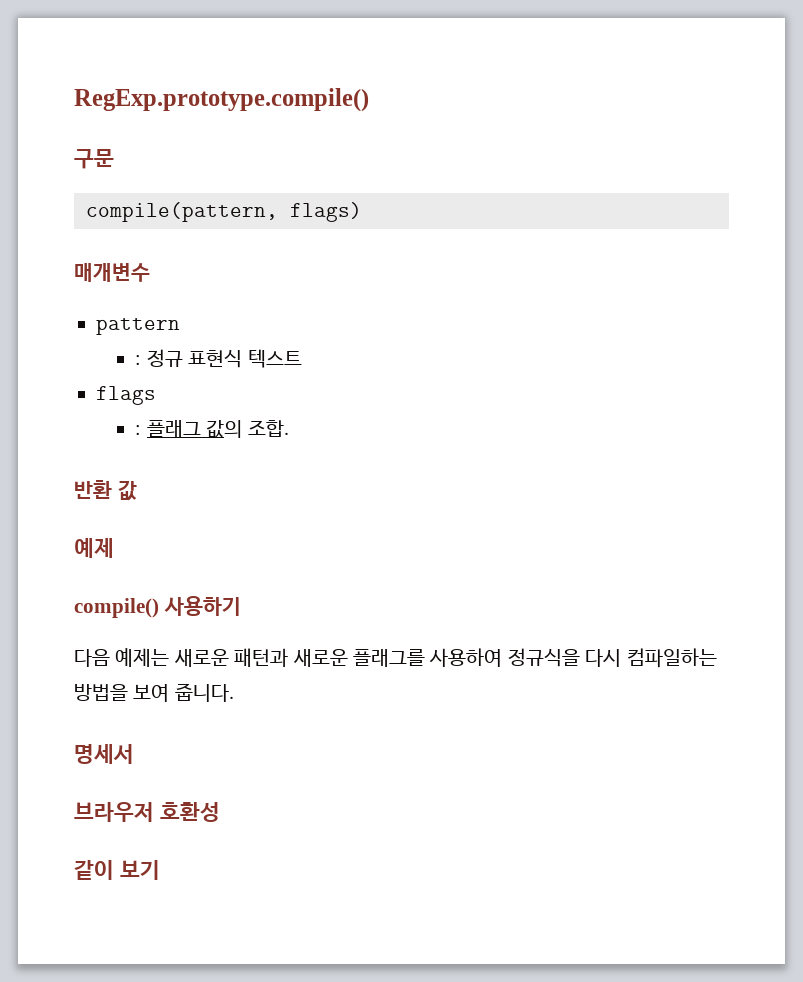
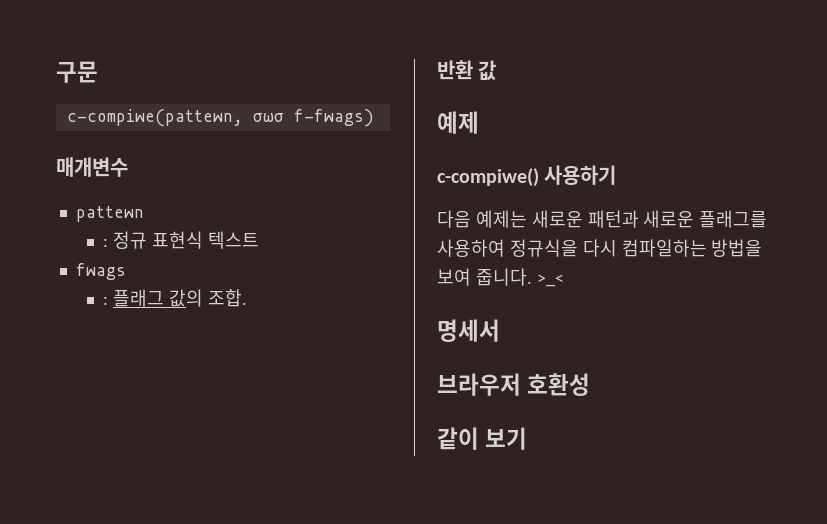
- RegExp.prototype.compile()
- compile(pattern, flags)
+ c-compiwe(pattewn, σωσ f-fwags)
- pattern
+ pattewn
- flags
+ fwags
- compile() 사용하기
+ c-compiwe() 사용하기
+ >_<

